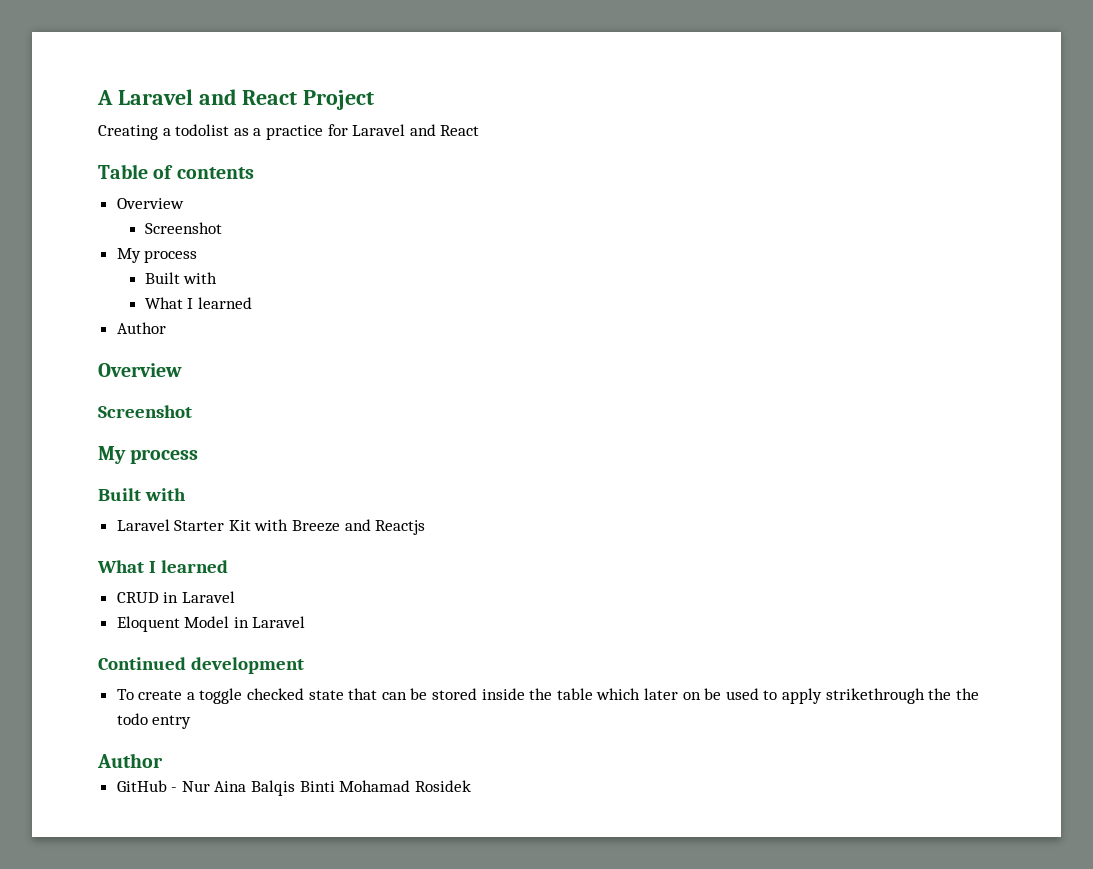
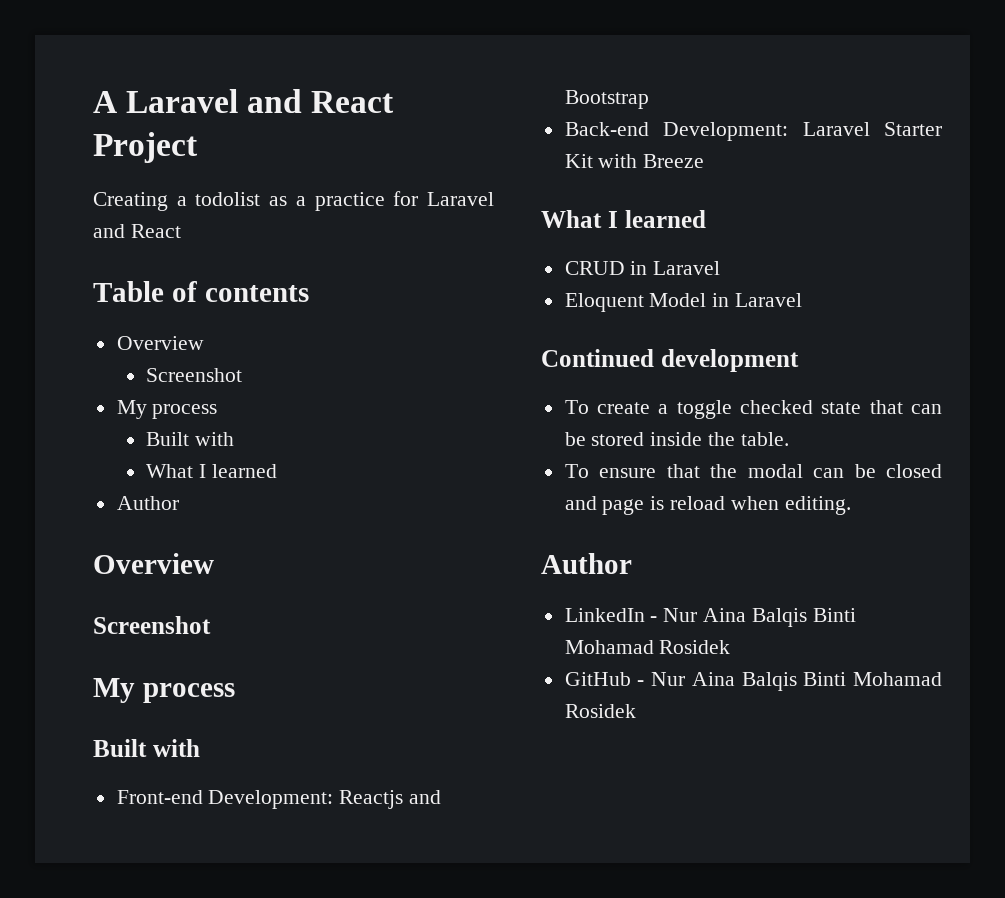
- Laravel Starter Kit with Breeze and Reactjs
+ Front-end Development: Reactjs and Bootstrap
+ Back-end Development: Laravel Starter Kit with Breeze
- To create a toggle checked state that can be stored inside the table which later on be used to apply strikethrough the the todo entry
+ To create a toggle checked state that can be stored inside the table.
+ To ensure that the modal can be closed and page is reload when editing.
  Author
+ LinkedIn - Nur Aina Balqis Binti Mohamad Rosidek

